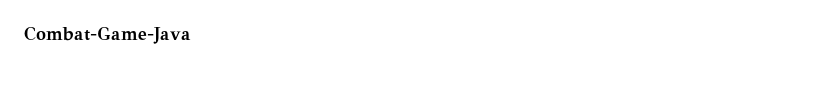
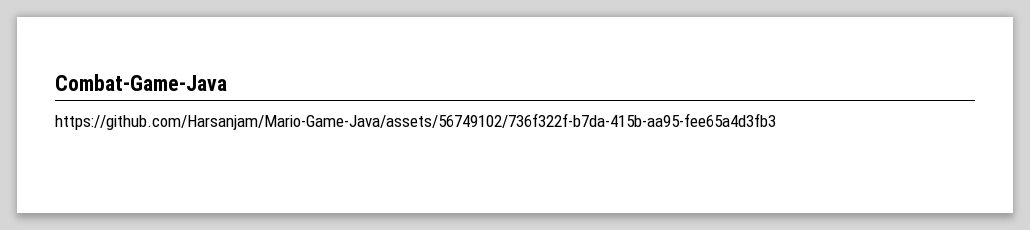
+ https://github.com/Harsanjam/Mario-Game-Java/assets/56749102/736f322f-b7da-415b-aa95-fee65a4d3fb3

